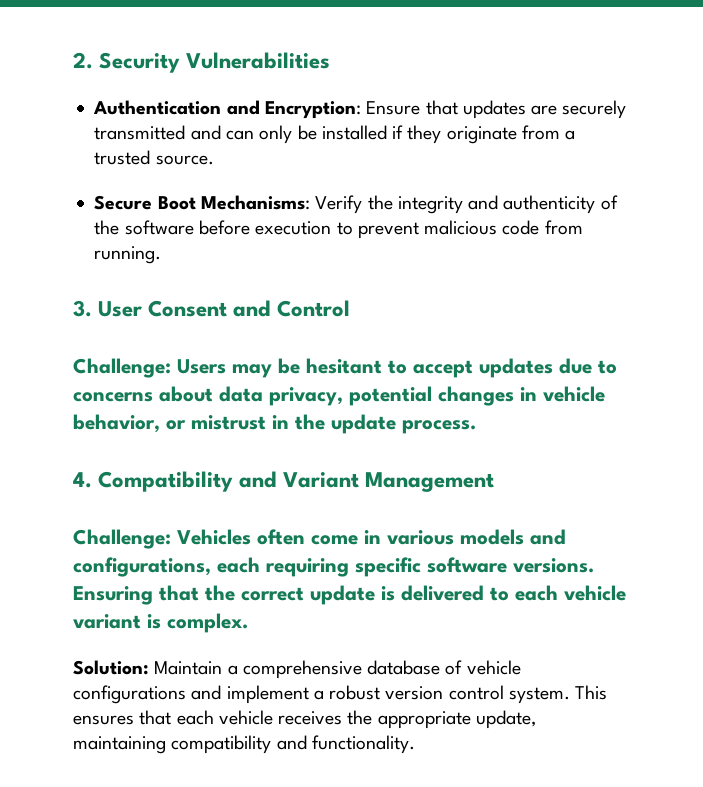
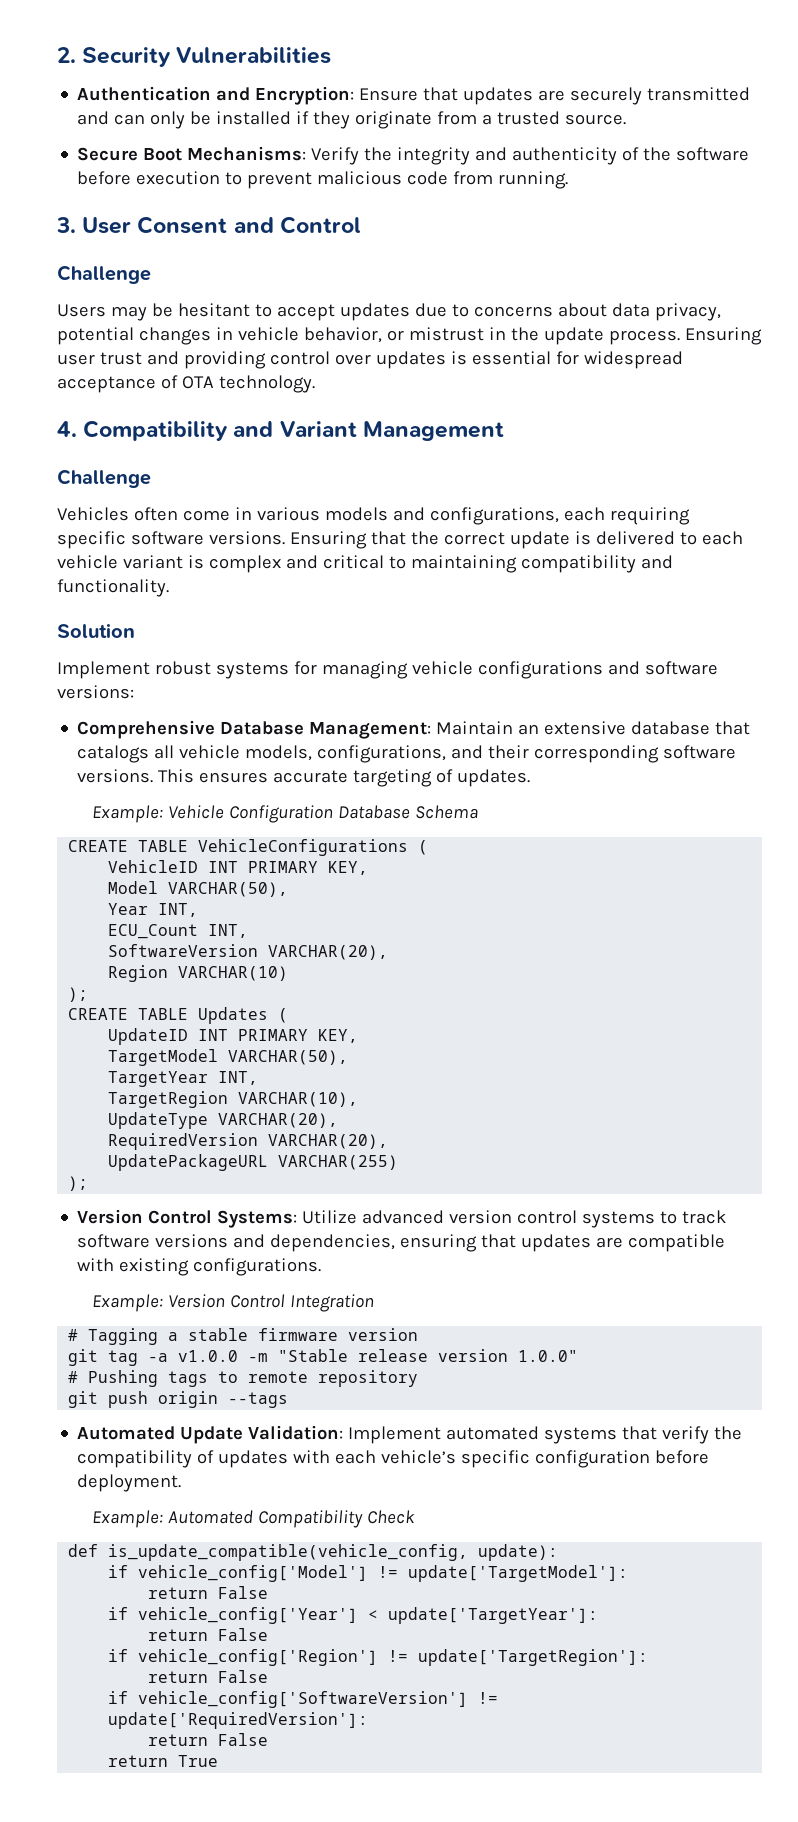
  3. User Consent and Control
- Challenge: Users may be hesitant to accept updates due to concerns about data privacy, potential changes in vehicle behavior, or mistrust in the update process.
+ Challenge
+ Users may be hesitant to accept updates due to concerns about data privacy, potential changes in vehicle behavior, or mistrust in the update process. Ensuring user trust and providing control over updates is essential for widespread acceptance of OTA technology.
  4. Compatibility and Variant Management
- Challenge: Vehicles often come in various models and configurations, each requiring specific software versions.
+ Challenge
+ Vehicles often come in various models and configurations, each requiring specific software versions.
- Ensuring that the correct update is delivered to each vehicle variant is complex.
- Solution: Maintain a comprehensive database of vehicle configurations and implement a robust version control system. This ensures that each vehicle receives the appropriate update, maintaining compatibility and functionality.
+ Ensuring that the correct update is delivered to each vehicle variant is complex and critical to maintaining compatibility and functionality.
+ Solution
+ Implement robust systems for managing vehicle configurations and software versions:
+ Comprehensive Database Management: Maintain an extensive database that catalogs all vehicle models, configurations, and their corresponding software versions. This ensures accurate targeting of updates.
+ Example: Vehicle Configuration Database Schema
+ CREATE TABLE VehicleConfigurations (
+ VehicleID INT PRIMARY KEY,
+ Model VARCHAR(50),
+ Year INT,
+ ECU_Count INT,
+ SoftwareVersion VARCHAR(20),
+ Region VARCHAR(10)
+ );
+ CREATE TABLE Updates (
+ UpdateID INT PRIMARY KEY,
+ TargetModel VARCHAR(50),
+ TargetYear INT,
+ TargetRegion VARCHAR(10),
+ UpdateType VARCHAR(20),
+ RequiredVersion VARCHAR(20),
+ UpdatePackageURL VARCHAR(255)
+ );
+ Version Control Systems: Utilize advanced version control systems to track software versions and dependencies, ensuring that updates are compatible with existing configurations.
+ Example: Version Control Integration
+ # Tagging a stable firmware version
+ git tag -a v1.0.0 -m "Stable release version 1.0.0"
+ # Pushing tags to remote repository
+ git push origin --tags
+ Automated Update Validation: Implement automated systems that verify the compatibility of updates with each vehicle’s specific configuration before deployment.
+ Example: Automated Compatibility Check
+ def is_update_compatible(vehicle_config, update):
+ if vehicle_config['Model'] != update['TargetModel']:
+ return False
+ if vehicle_config['Year'] < update['TargetYear']:
+ return False
+ if vehicle_config['Region'] != update['TargetRegion']:
+ return False
+ if vehicle_config['SoftwareVersion'] != update['RequiredVersion']:
+ return False
+ return True

